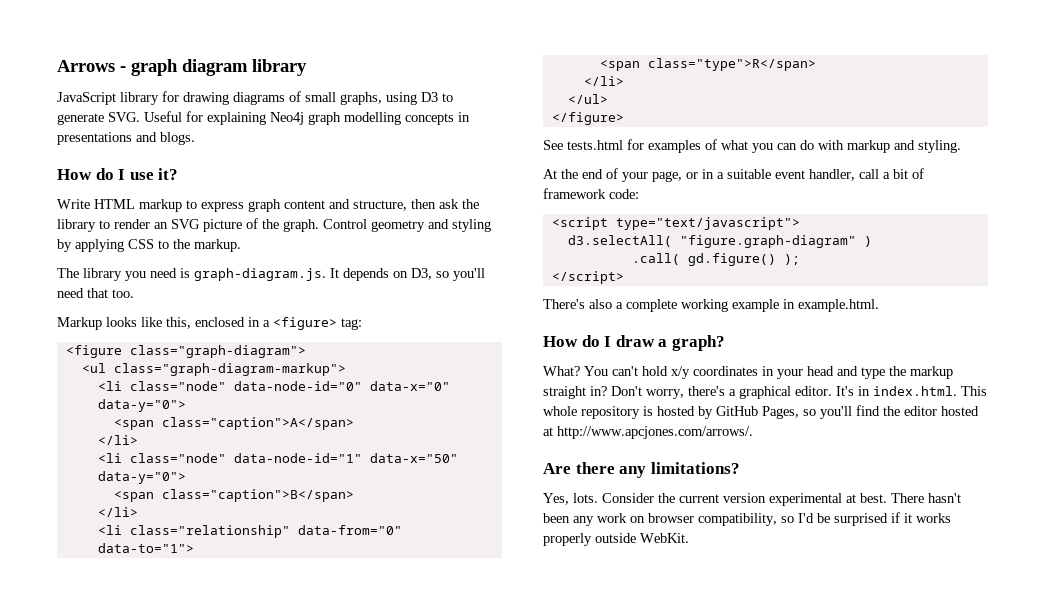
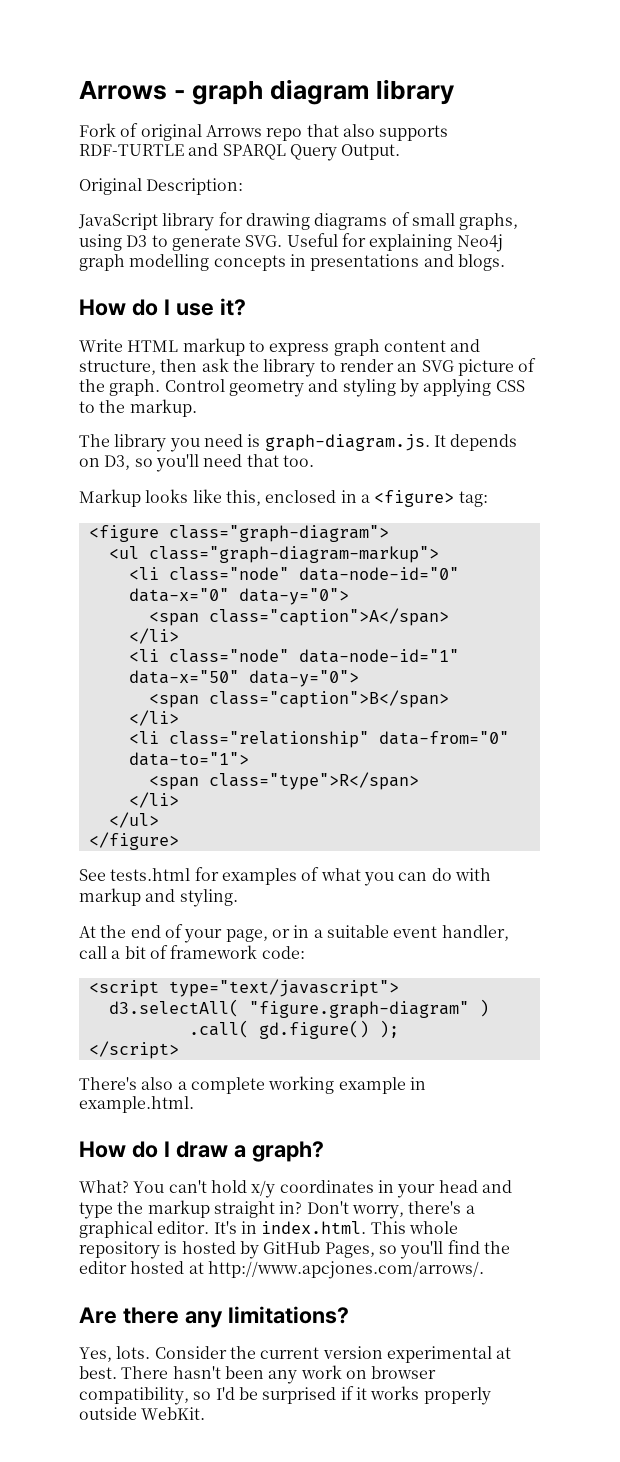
+ Fork of original Arrows repo that also supports RDF-TURTLE and SPARQL Query Output.
+ Original Description:

